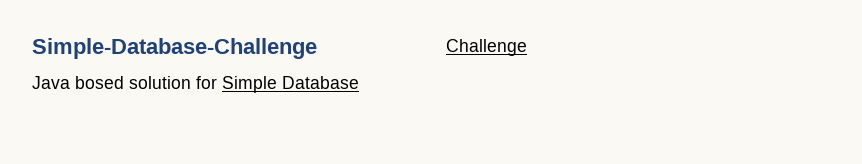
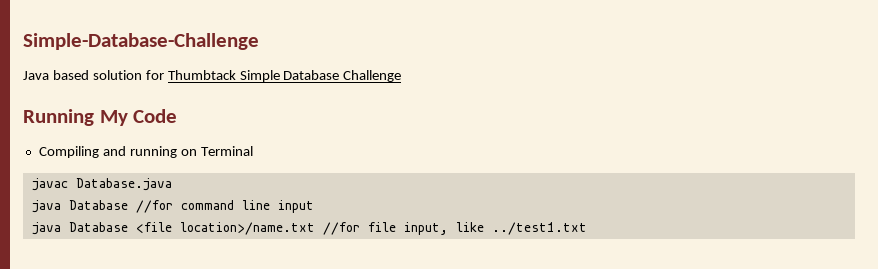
- Java bosed solution for Simple Database Challenge
+ Java based solution for Thumbtack Simple Database Challenge
+ Running My Code
+ Compiling and running on Terminal
+ javac Database.java
+ java Database //for command line input
+ java Database <file location>/name.txt //for file input, like ../test1.txt

